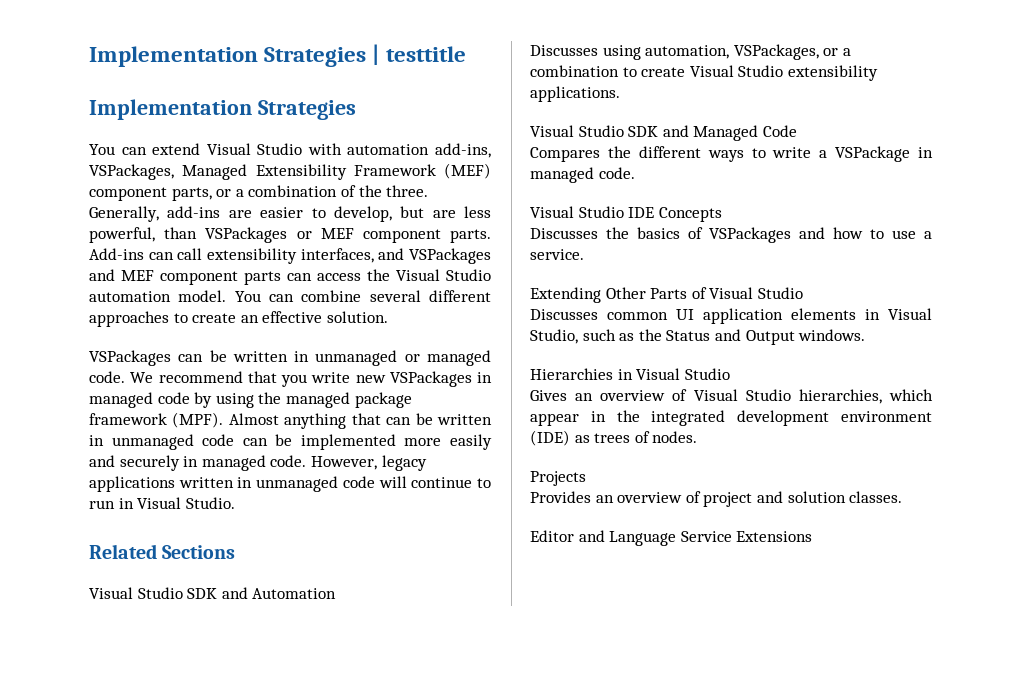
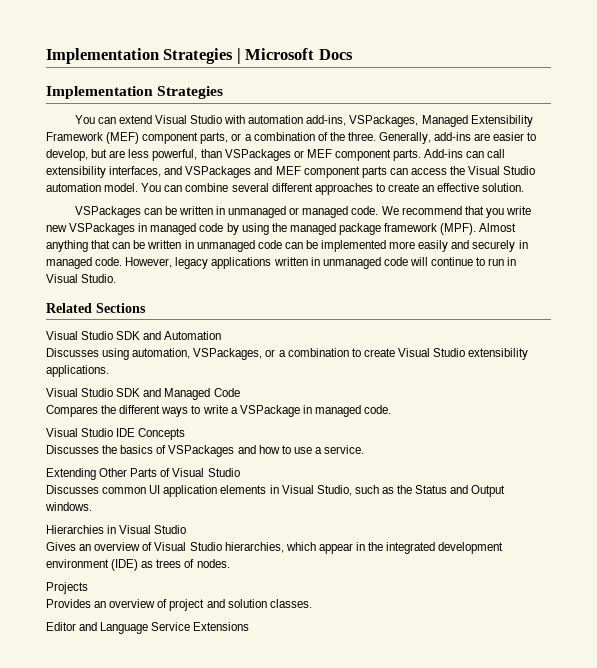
- Implementation Strategies | testtitle
+ Implementation Strategies | Microsoft Docs

